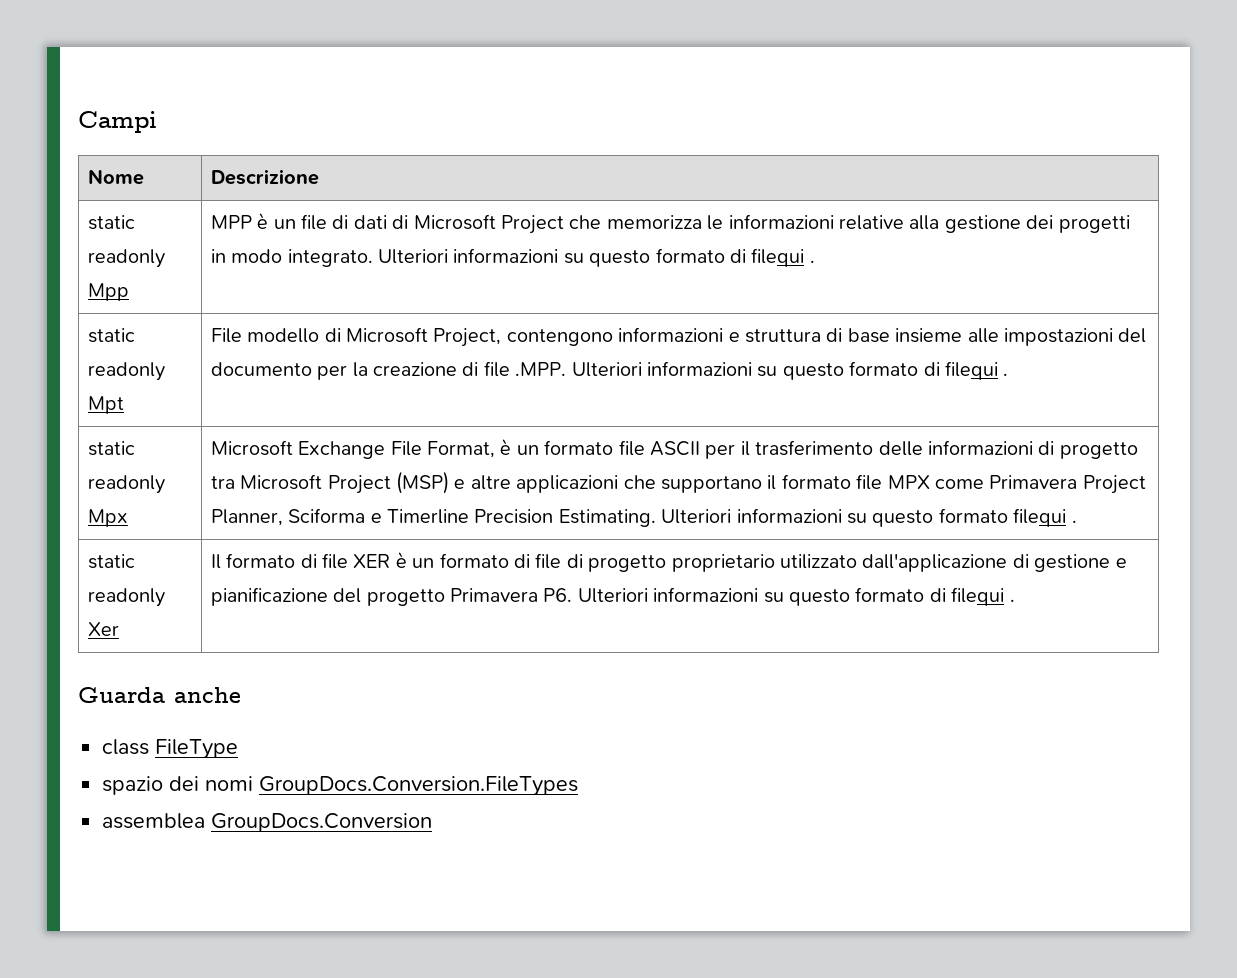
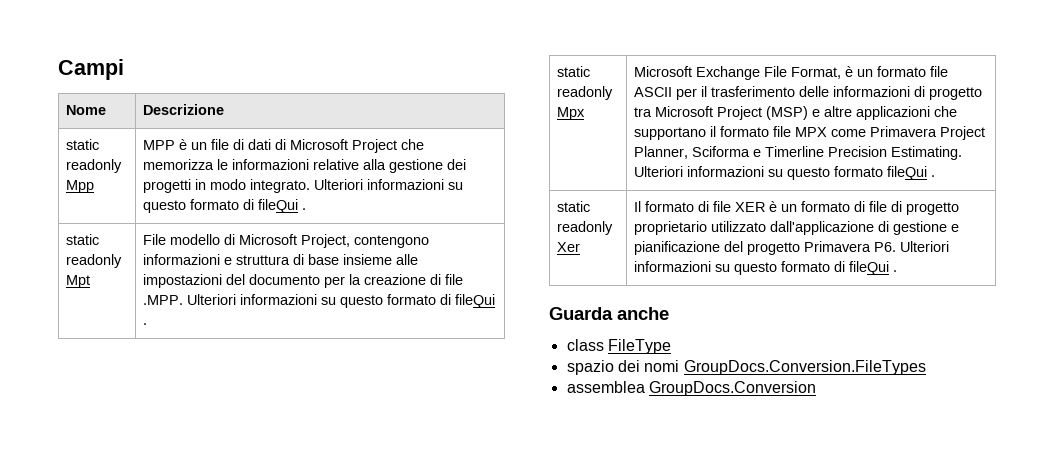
- static readonly Mpp | MPP è un file di dati di Microsoft Project che memorizza le informazioni relative alla gestione dei progetti in modo integrato. Ulteriori informazioni su questo formato di filequi .
+ static readonly Mpp | MPP è un file di dati di Microsoft Project che memorizza le informazioni relative alla gestione dei progetti in modo integrato. Ulteriori informazioni su questo formato di fileQui .
- static readonly Mpt | File modello di Microsoft Project, contengono informazioni e struttura di base insieme alle impostazioni del documento per la creazione di file .MPP. Ulteriori informazioni su questo formato di filequi .
+ static readonly Mpt | File modello di Microsoft Project, contengono informazioni e struttura di base insieme alle impostazioni del documento per la creazione di file .MPP. Ulteriori informazioni su questo formato di fileQui .
- Ulteriori informazioni su questo formato filequi .
+ Ulteriori informazioni su questo formato fileQui .
- static readonly Xer | Il formato di file XER è un formato di file di progetto proprietario utilizzato dall'applicazione di gestione e pianificazione del progetto Primavera P6. Ulteriori informazioni su questo formato di filequi .
+ static readonly Xer | Il formato di file XER è un formato di file di progetto proprietario utilizzato dall'applicazione di gestione e pianificazione del progetto Primavera P6. Ulteriori informazioni su questo formato di fileQui .

